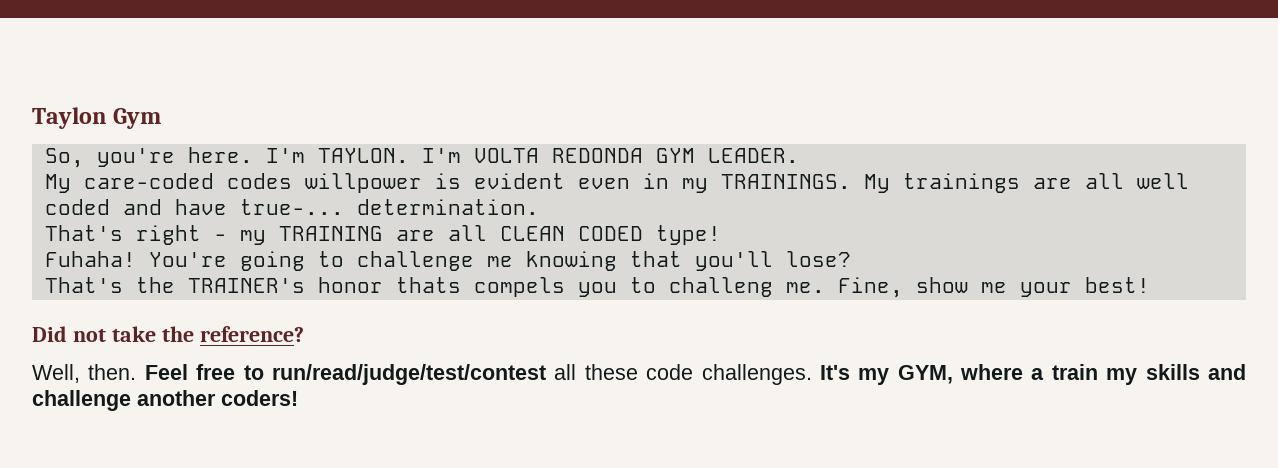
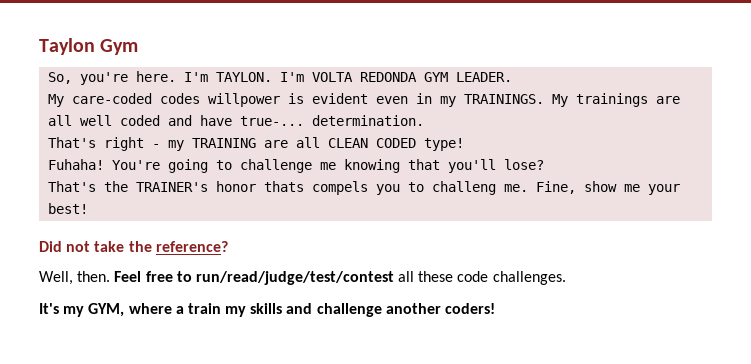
- Feel free to run/read/judge/test/contest all these code challenges. It's my GYM, where a train my skills and challenge another coders!
+ Feel free to run/read/judge/test/contest all these code challenges.
+ It's my GYM, where a train my skills and challenge another coders!

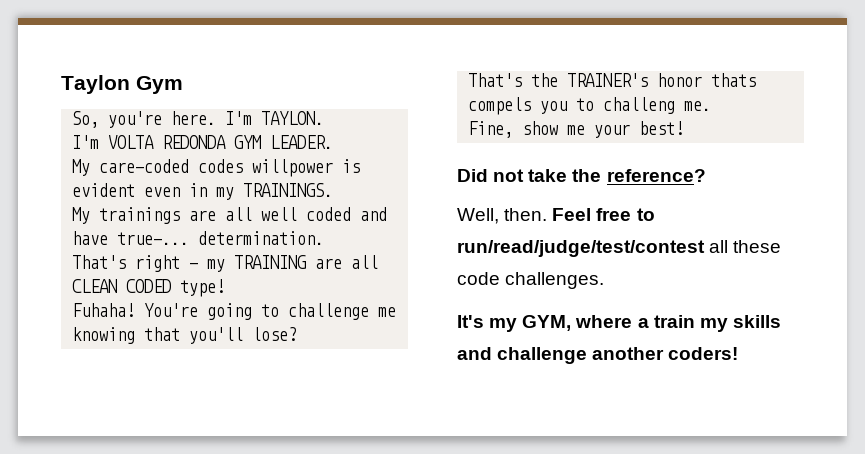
- I'm TAYLON. I'm VOLTA REDONDA GYM LEADER.
+ I'm TAYLON.
+ I'm VOLTA REDONDA GYM LEADER.
- My care-coded codes willpower is evident even in my TRAININGS. My trainings are all well coded and have true-... determination.
+ My care-coded codes willpower is evident even in my TRAININGS.
+ My trainings are all well coded and have true-... determination.
- That's the TRAINER's honor thats compels you to challeng me. Fine, show me your best!
+ That's the TRAINER's honor thats compels you to challeng me.
+ Fine, show me your best!

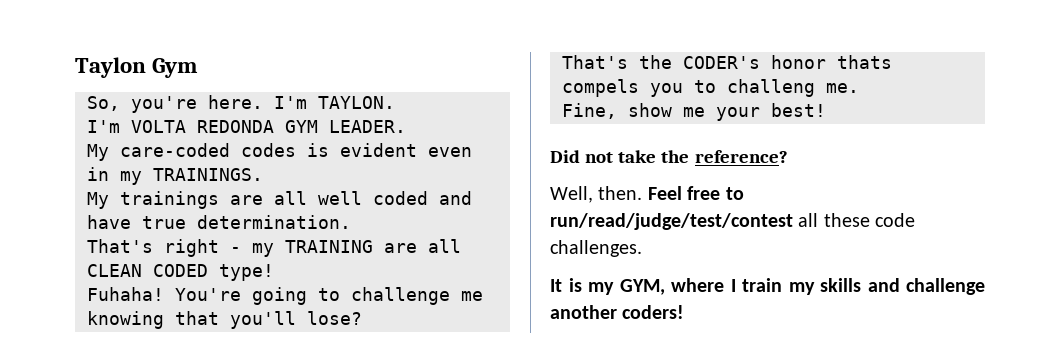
- My care-coded codes willpower is evident even in my TRAININGS.
+ My care-coded codes is evident even in my TRAININGS.
- My trainings are all well coded and have true-... determination.
+ My trainings are all well coded and have true determination.
- That's the TRAINER's honor thats compels you to challeng me.
+ That's the CODER's honor thats compels you to challeng me.
- It's my GYM, where a train my skills and challenge another coders!
+ It is my GYM, where I train my skills and challenge another coders!

